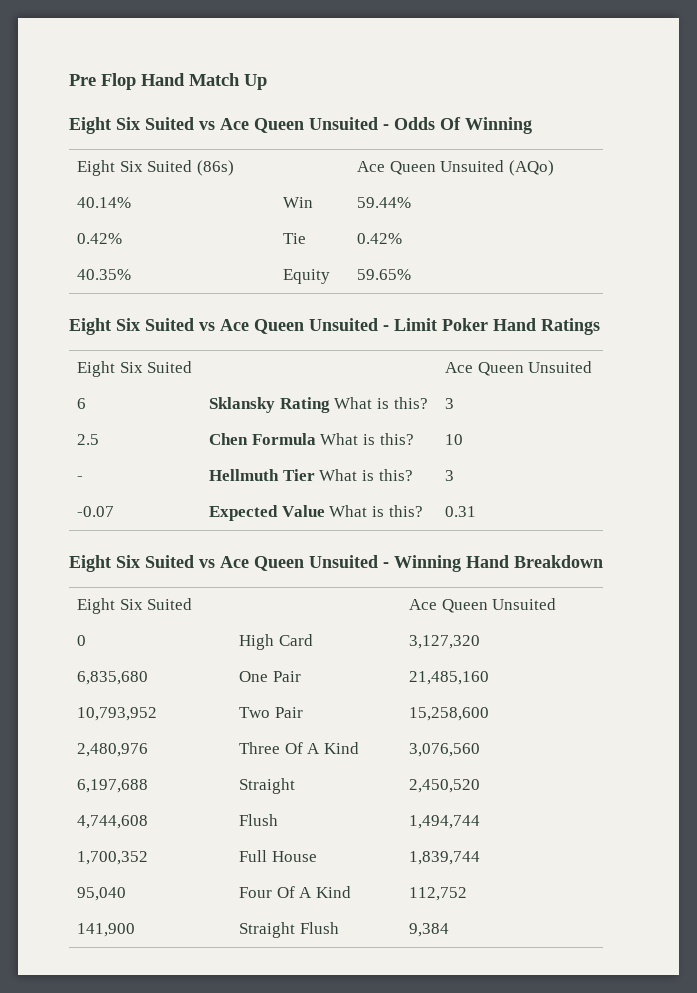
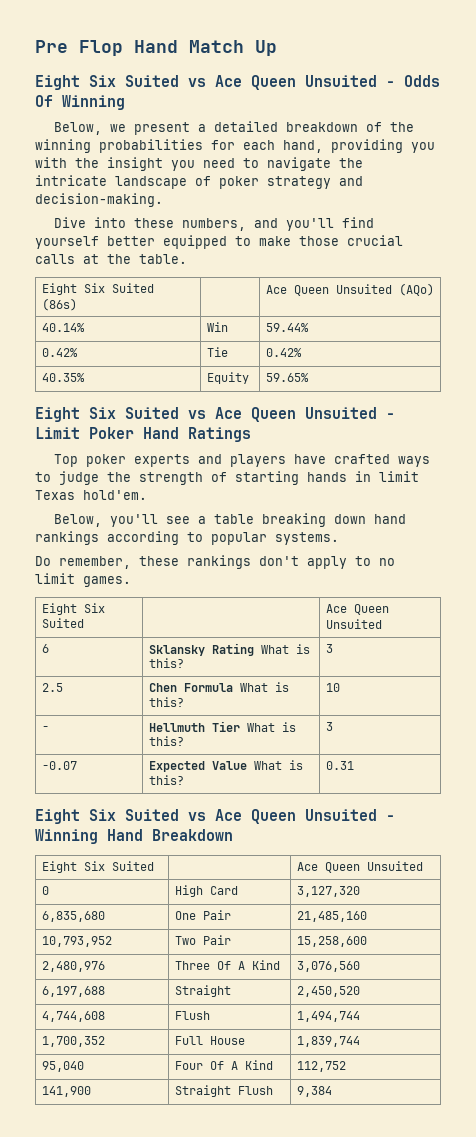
+ Below, we present a detailed breakdown of the winning probabilities for each hand, providing you with the insight you need to navigate the intricate landscape of poker strategy and decision-making.
+ Dive into these numbers, and you'll find yourself better equipped to make those crucial calls at the table.
+ Top poker experts and players have crafted ways to judge the strength of starting hands in limit Texas hold'em.
+ Below, you'll see a table breaking down hand rankings according to popular systems.
+ Do remember, these rankings don't apply to no limit games.

